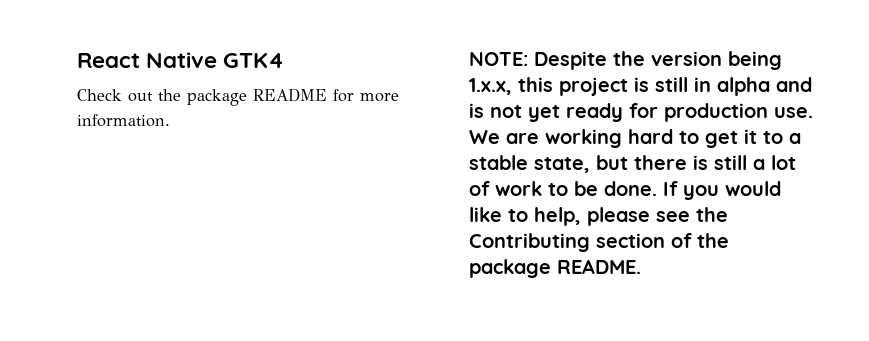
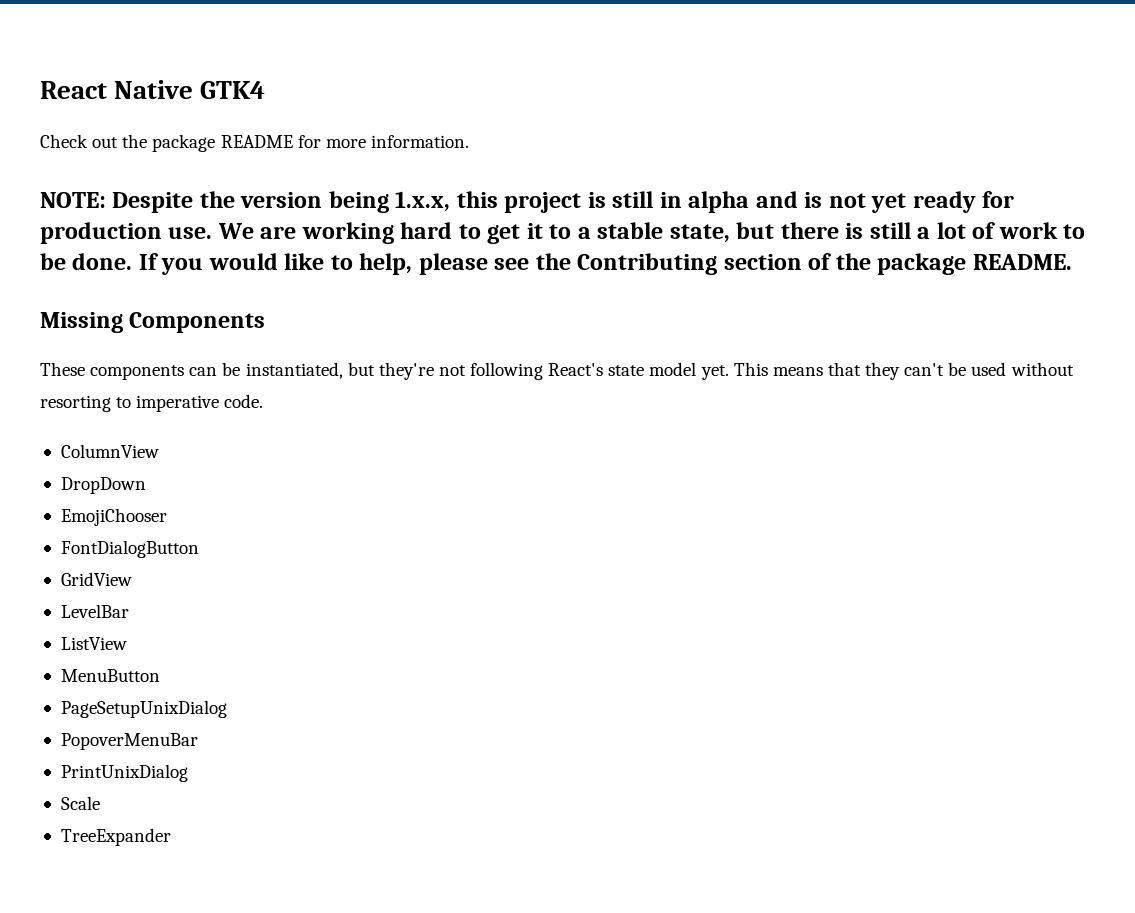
+ Missing Components
+ These components can be instantiated, but they're not following React's state model yet. This means that they can't be used without resorting to imperative code.
+ ColumnView
+ DropDown
+ EmojiChooser
+ FontDialogButton
+ GridView
+ LevelBar
+ ListView
+ MenuButton
+ PageSetupUnixDialog
+ PopoverMenuBar
+ PrintUnixDialog
+ Scale
+ TreeExpander

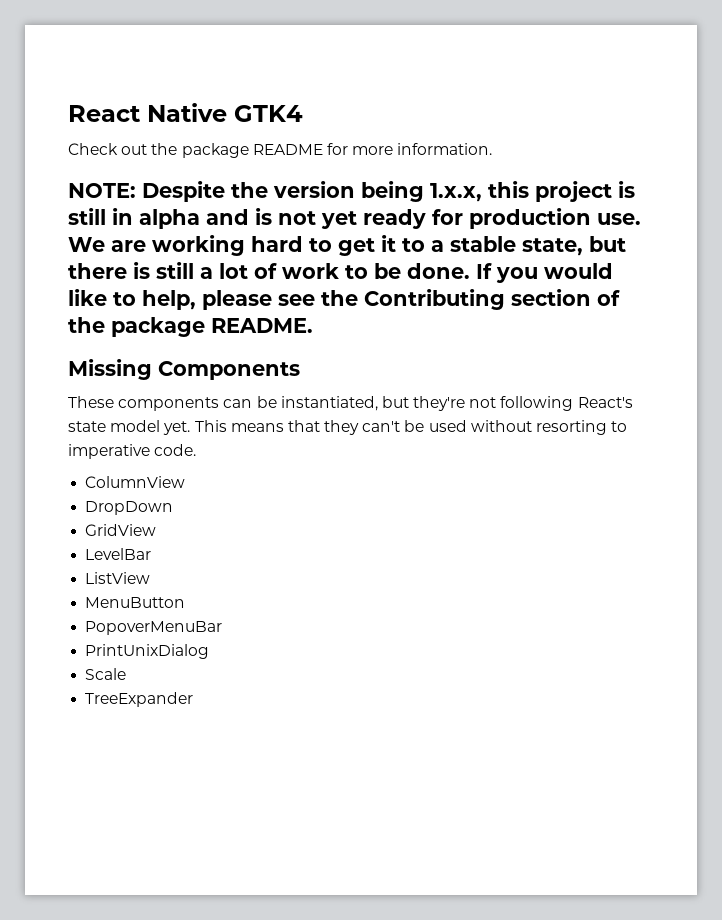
- EmojiChooser
- FontDialogButton
- PageSetupUnixDialog

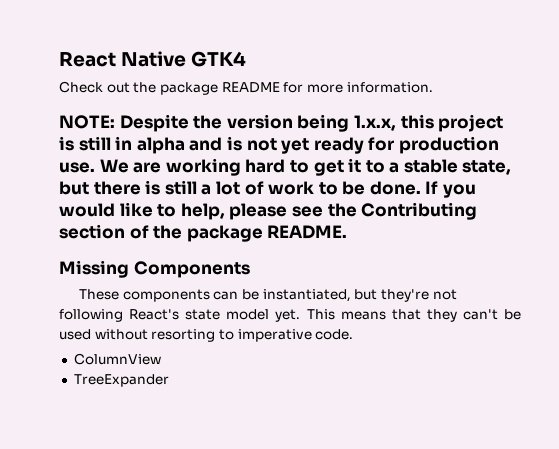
- DropDown
- GridView
- LevelBar
- ListView
- MenuButton
- PopoverMenuBar
- PrintUnixDialog
- Scale

